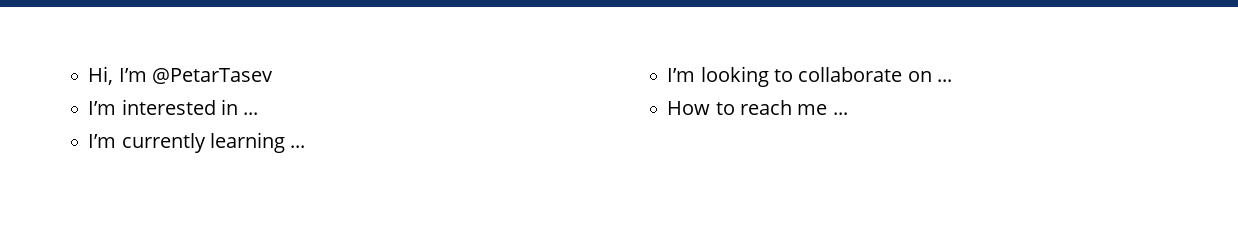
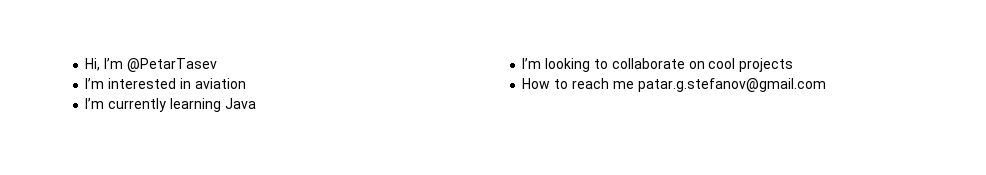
- I’m interested in ...
+ I’m interested in aviation
- I’m currently learning ...
+ I’m currently learning Java
- I’m looking to collaborate on ...
+ I’m looking to collaborate on cool projects
- How to reach me ...
+ How to reach me patar.g.stefanov@gmail.com

